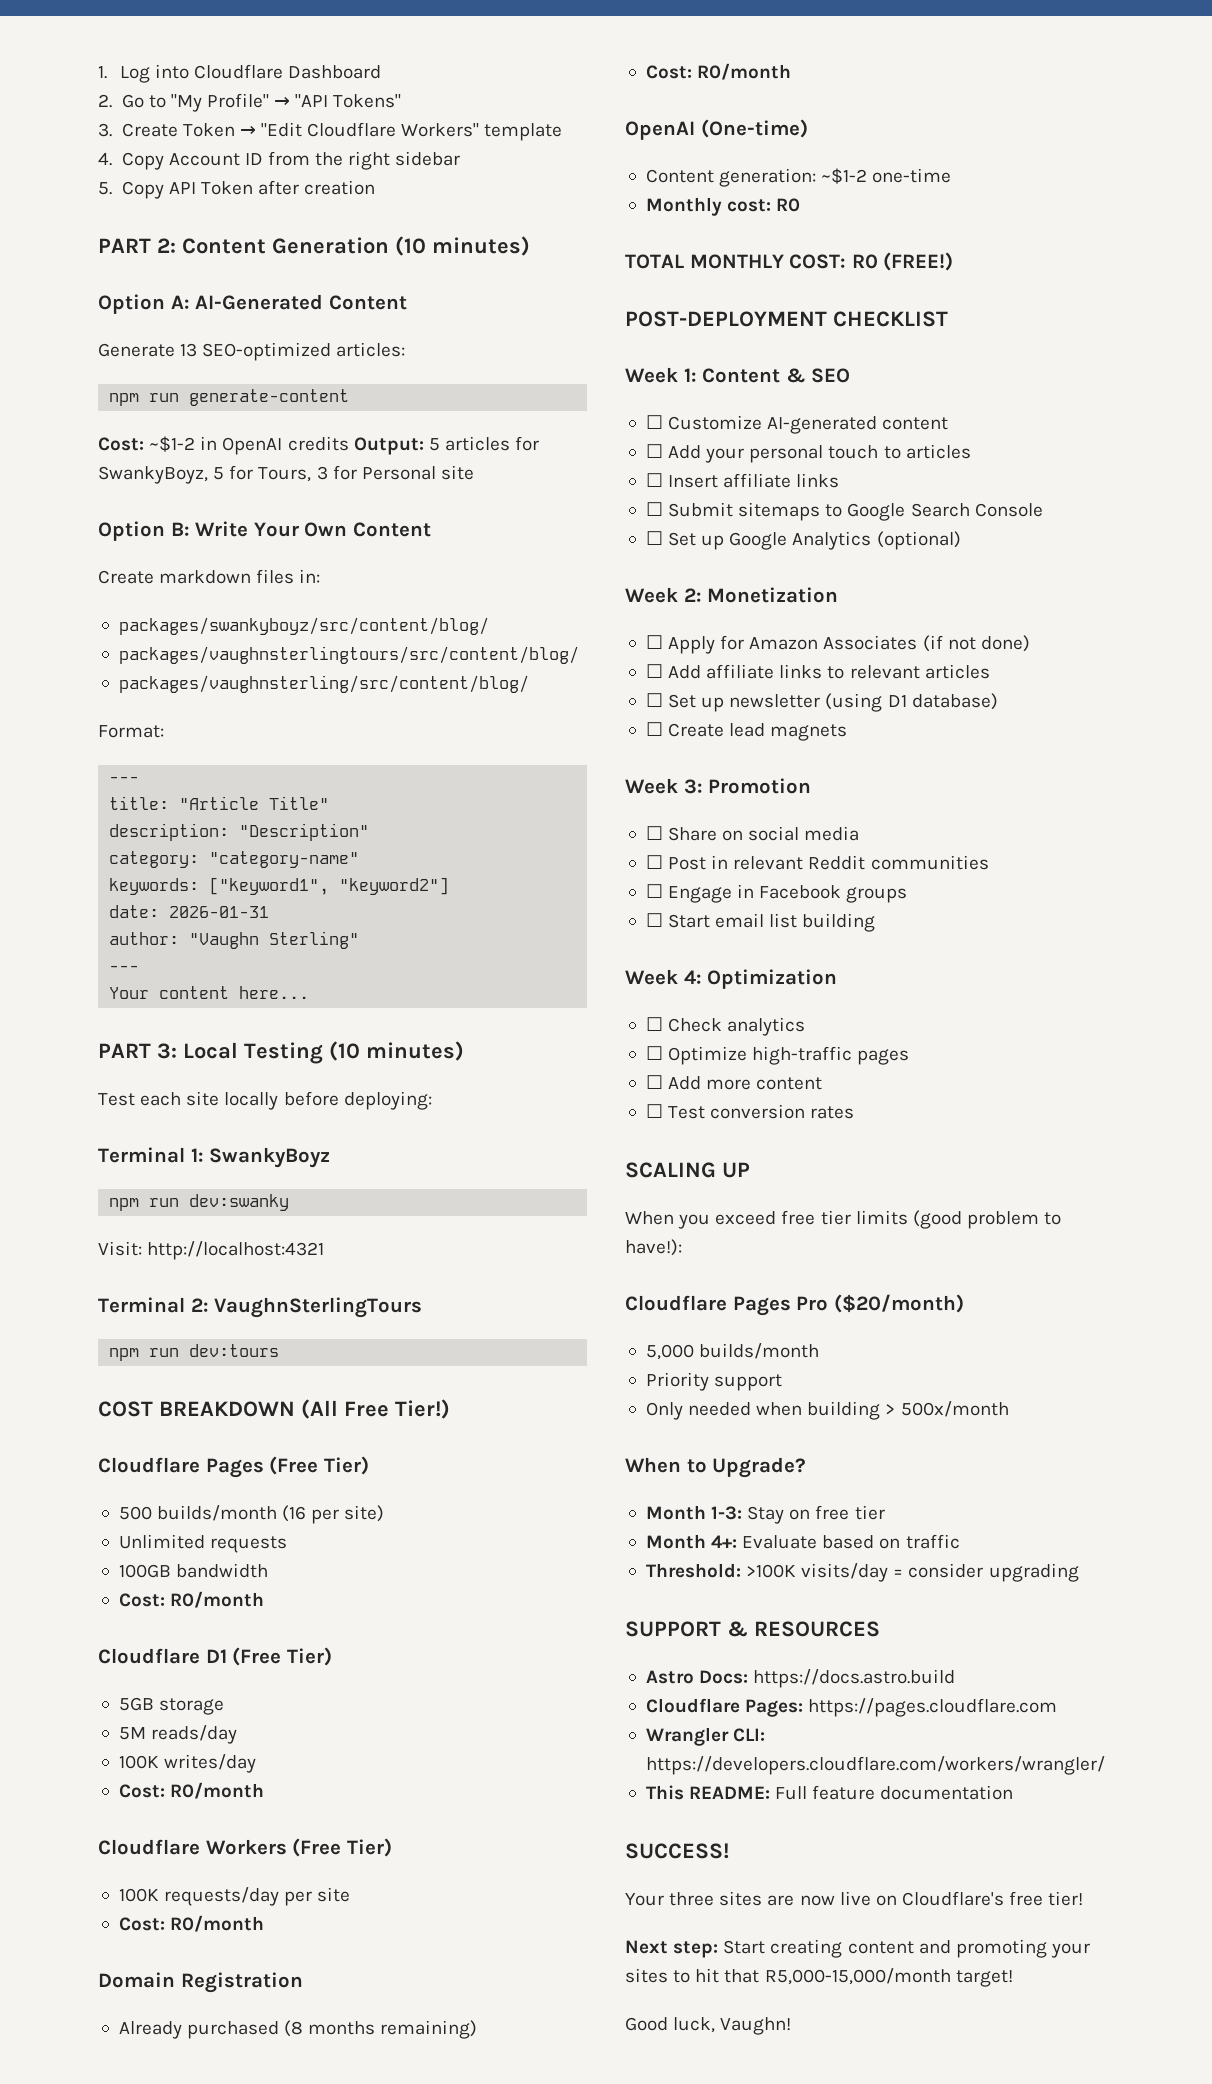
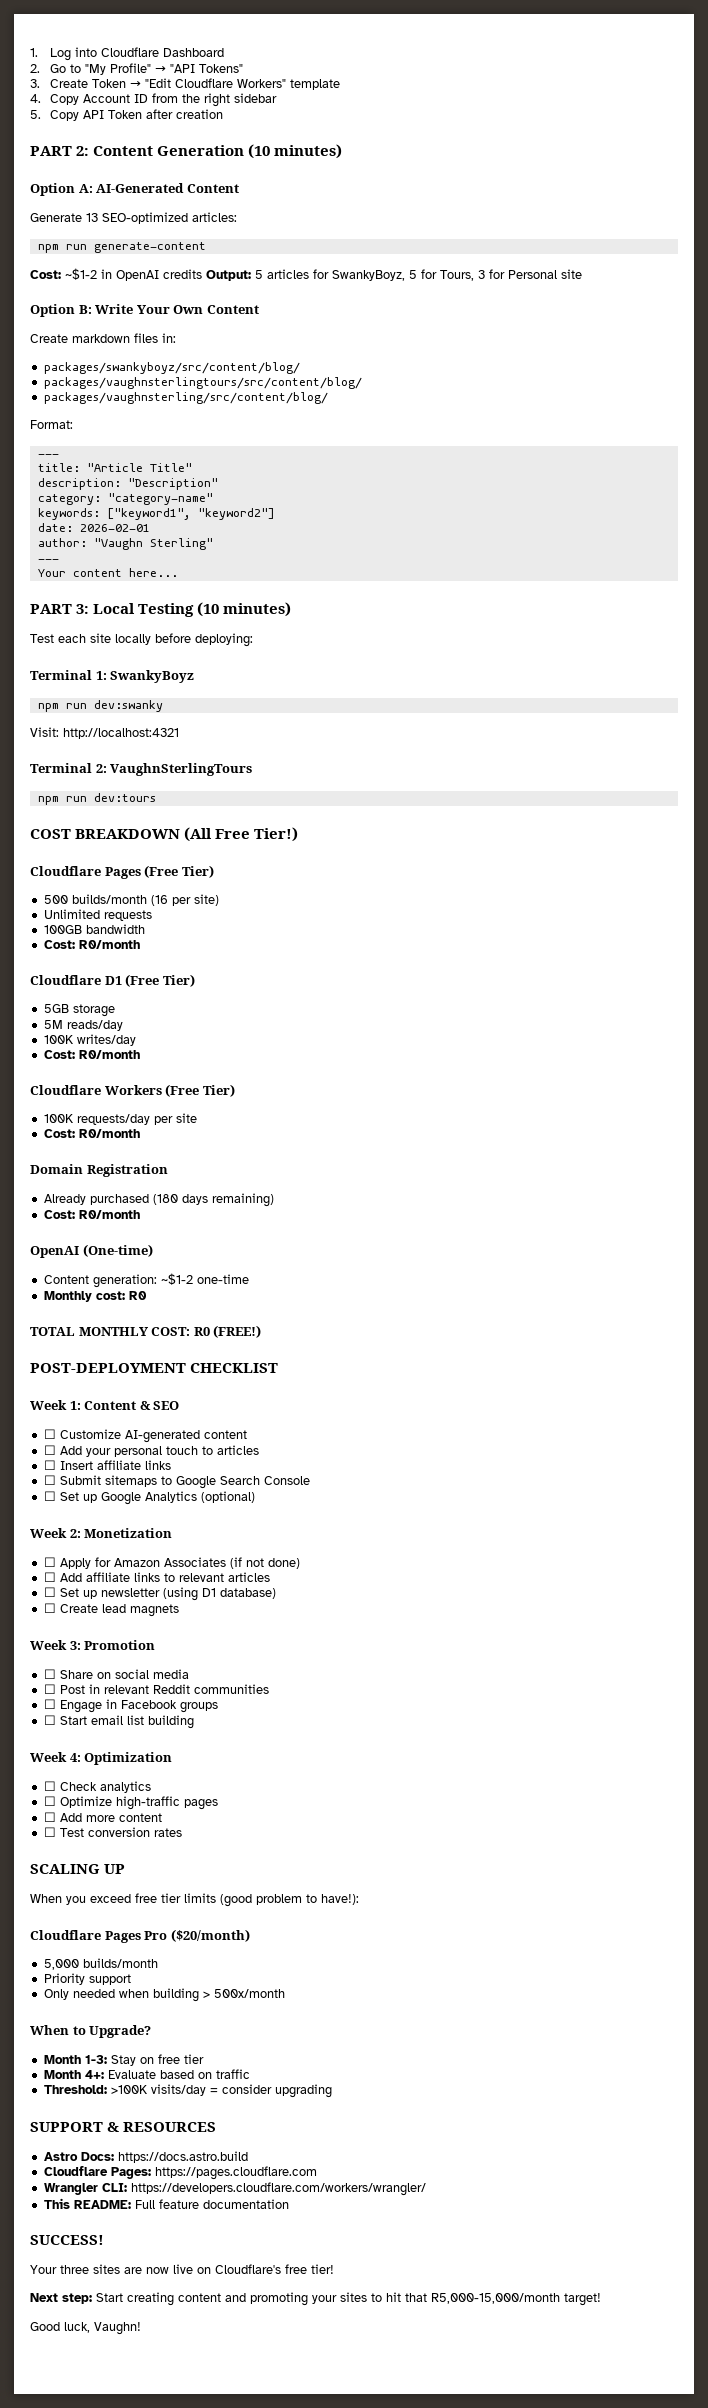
- date: 2026-01-31
+ date: 2026-02-01
- Already purchased (8 months remaining)
+ Already purchased (180 days remaining)

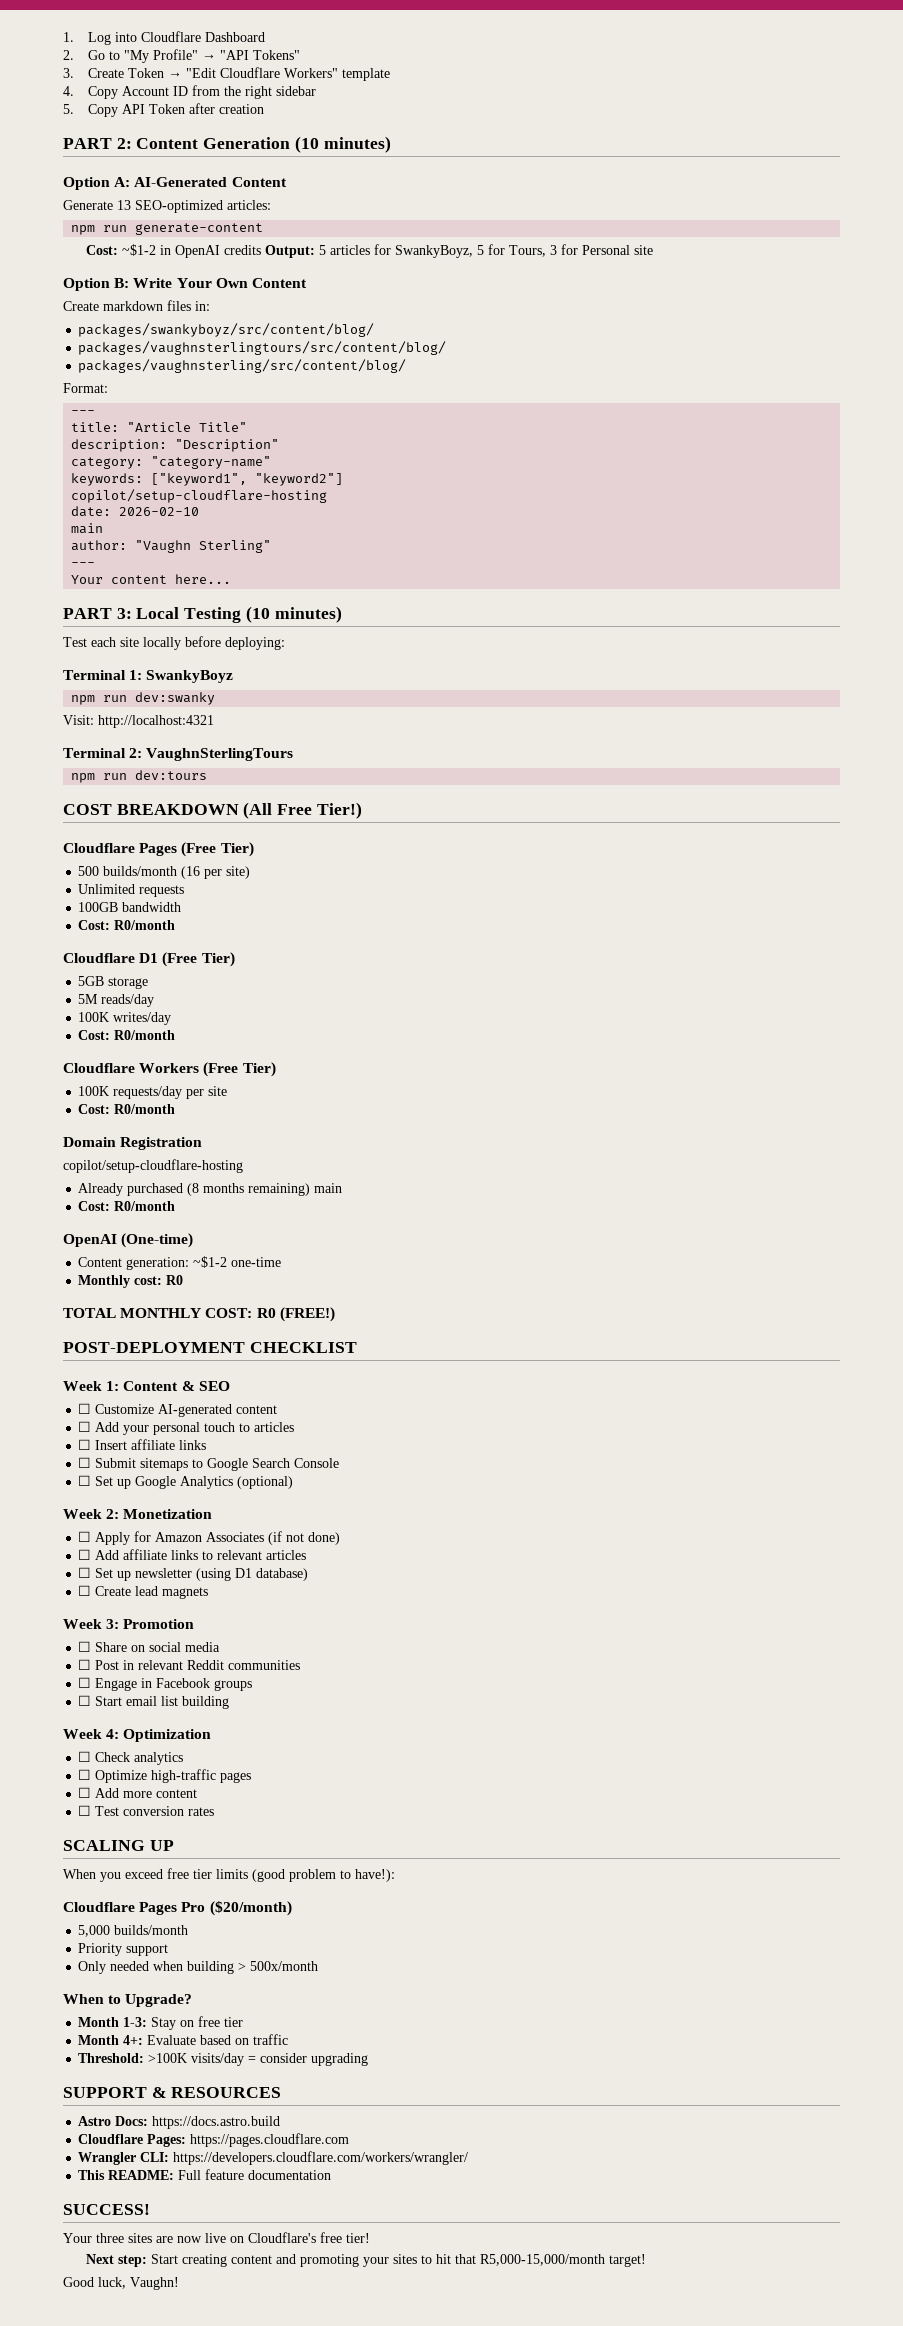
  keywords: ["keyword1", "keyword2"]
+ copilot/setup-cloudflare-hosting
- date: 2026-02-01
+ date: 2026-02-10
+ main
  Domain Registration
+ copilot/setup-cloudflare-hosting
- Already purchased (180 days remaining)
+ Already purchased (8 months remaining) main

